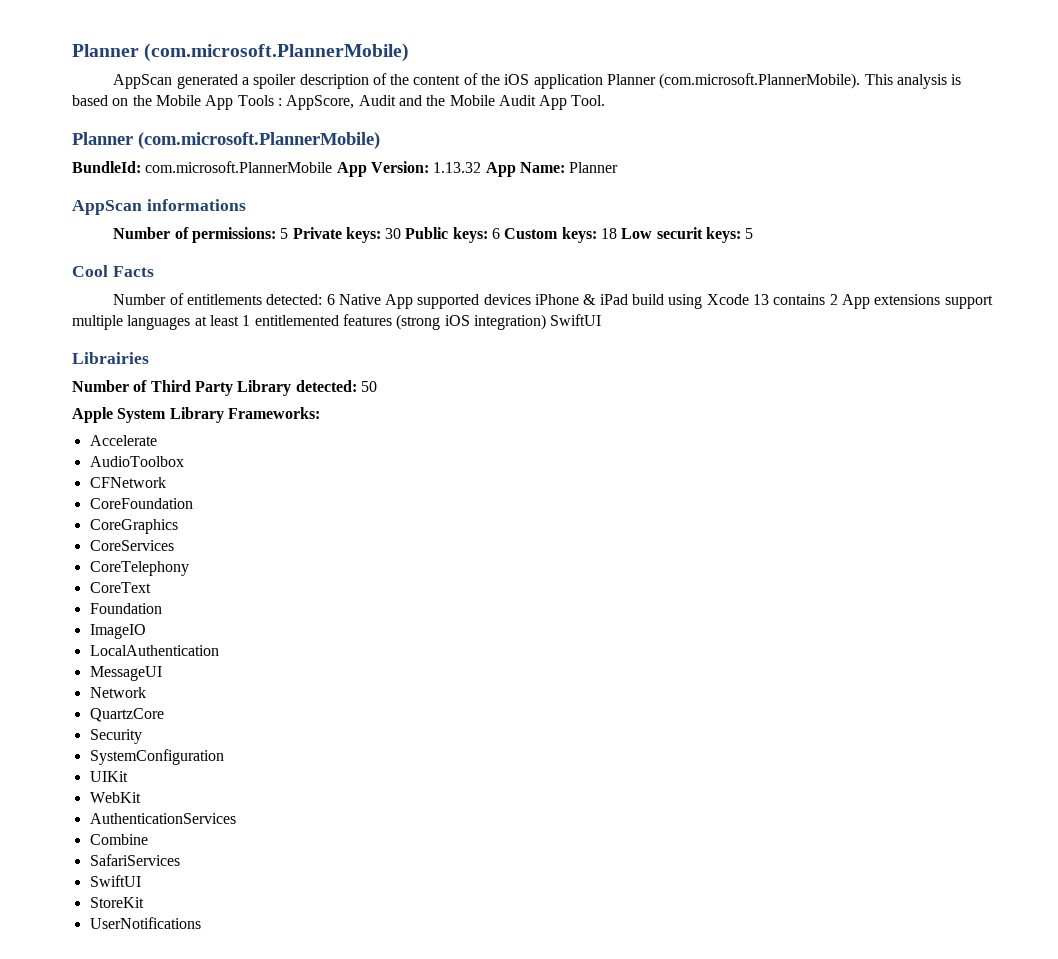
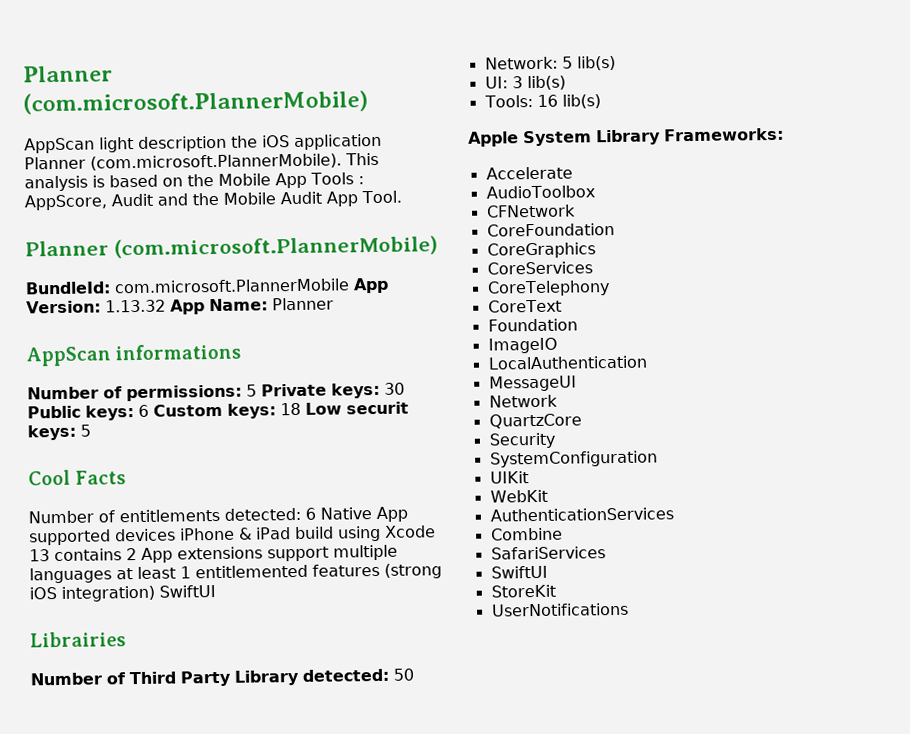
- AppScan generated a spoiler description of the content of the iOS application Planner (com.microsoft.PlannerMobile). This analysis is based on the Mobile App Tools : AppScore, Audit and the Mobile Audit App Tool.
+ AppScan light description the iOS application Planner (com.microsoft.PlannerMobile). This analysis is based on the Mobile App Tools : AppScore, Audit and the Mobile Audit App Tool.
+ Network: 5 lib(s)
+ UI: 3 lib(s)
+ Tools: 16 lib(s)

